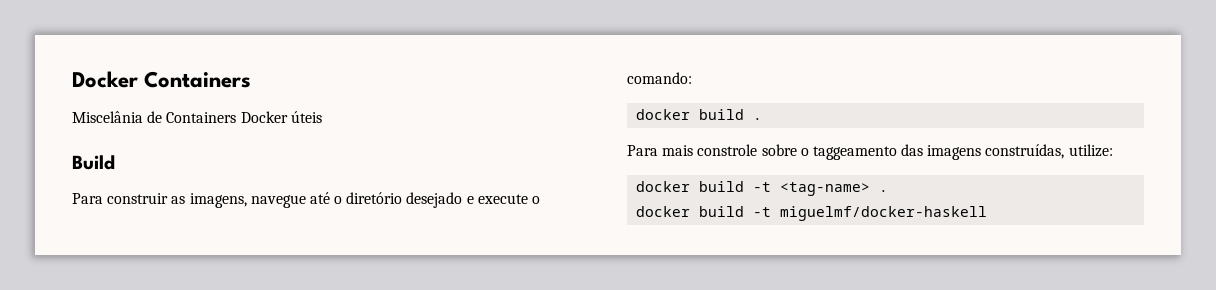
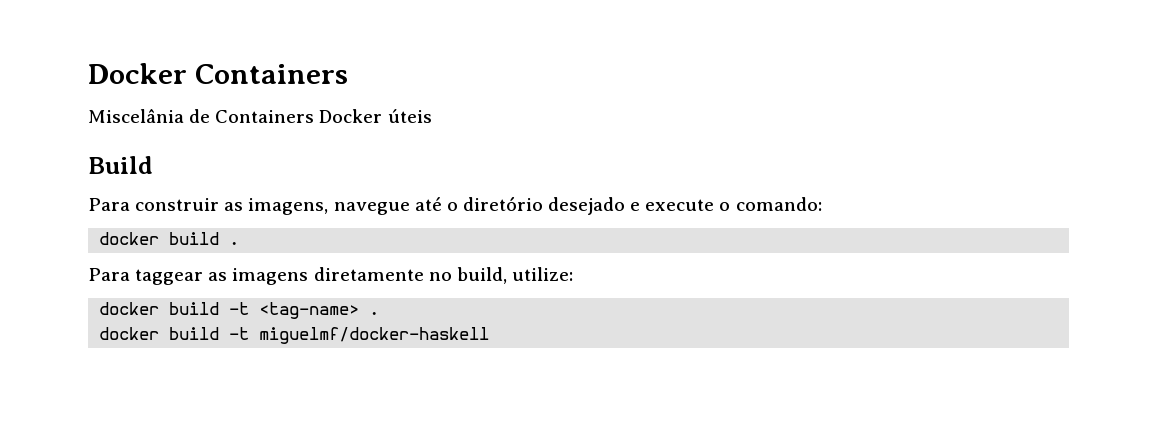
- Para mais constrole sobre o taggeamento das imagens construídas, utilize:
+ Para taggear as imagens diretamente no build, utilize:

